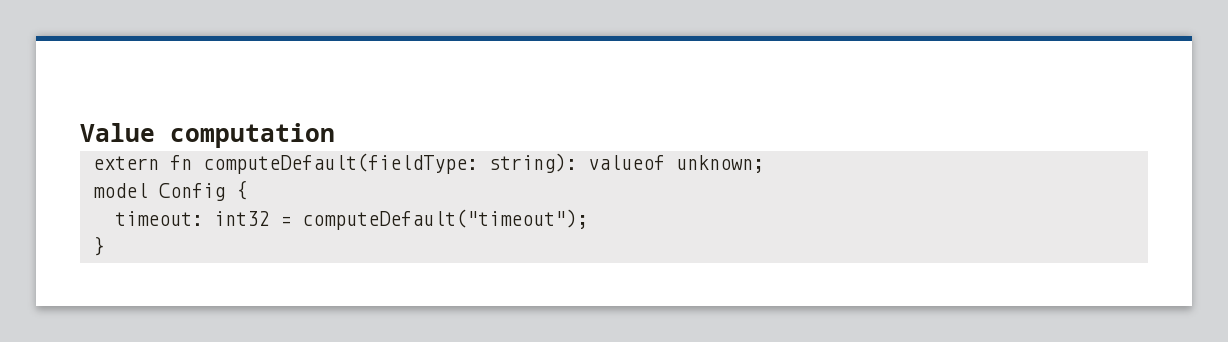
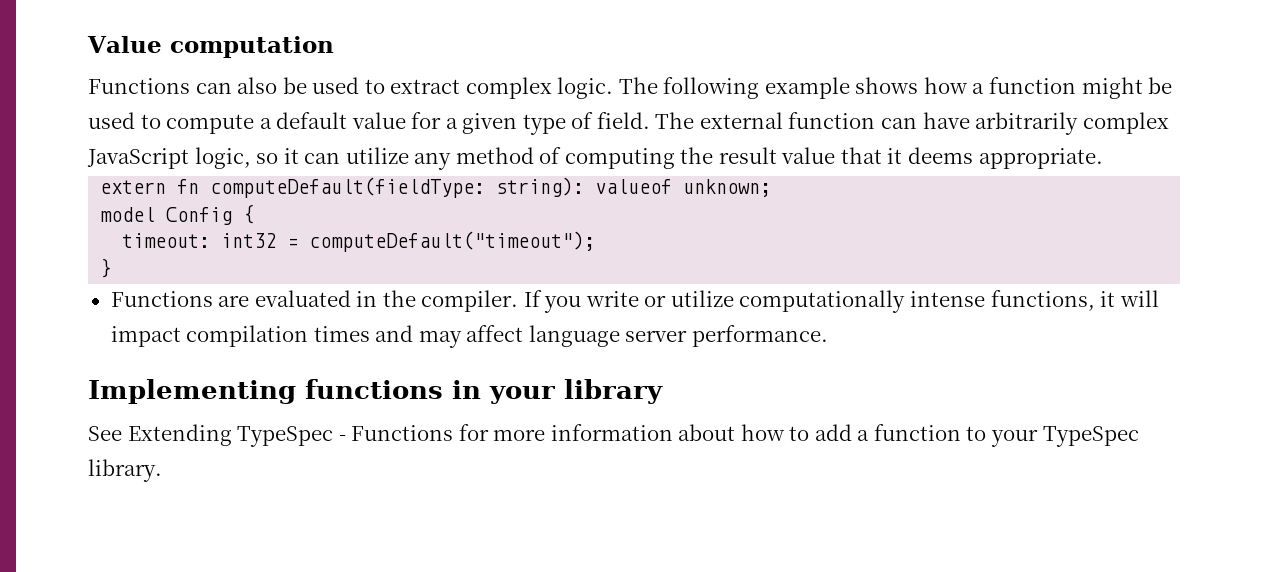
+ Functions can also be used to extract complex logic. The following example shows how a function might be used to compute a default value for a given type of field. The external function can have arbitrarily complex JavaScript logic, so it can utilize any method of computing the result value that it deems appropriate.
+ Functions are evaluated in the compiler. If you write or utilize computationally intense functions, it will impact compilation times and may affect language server performance.
+ Implementing functions in your library
+ See Extending TypeSpec - Functions for more information about how to add a function to your TypeSpec library.

